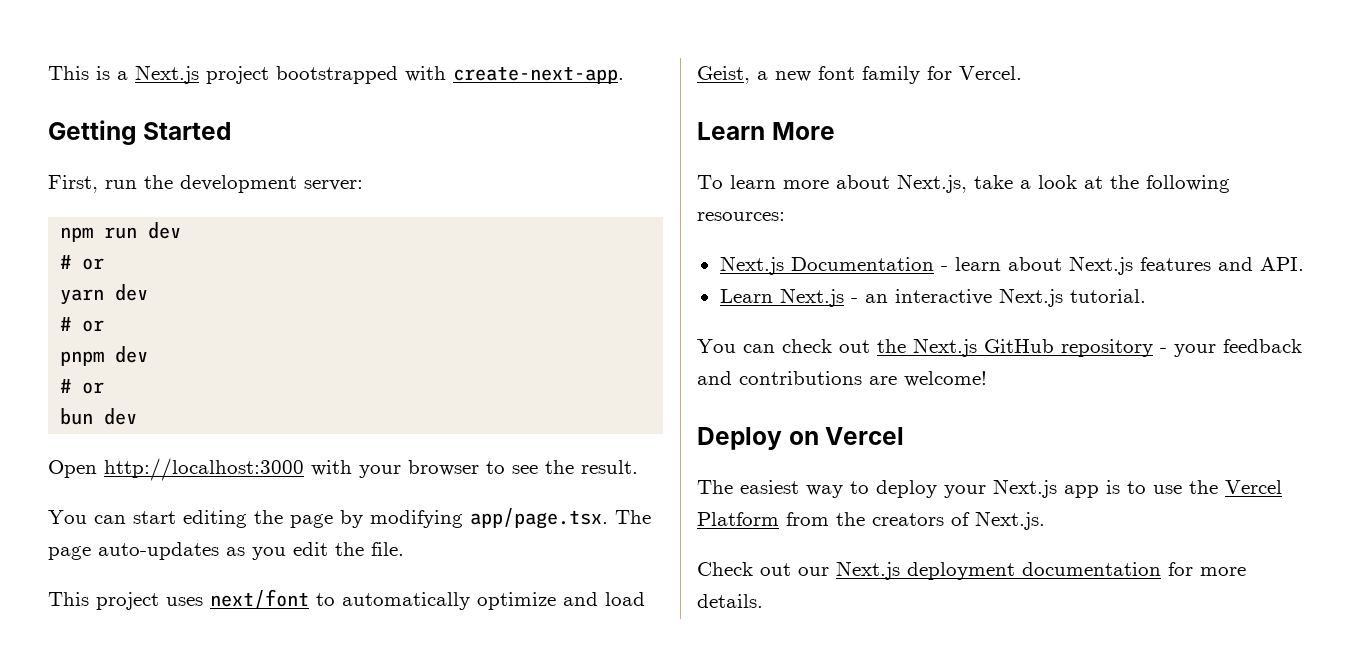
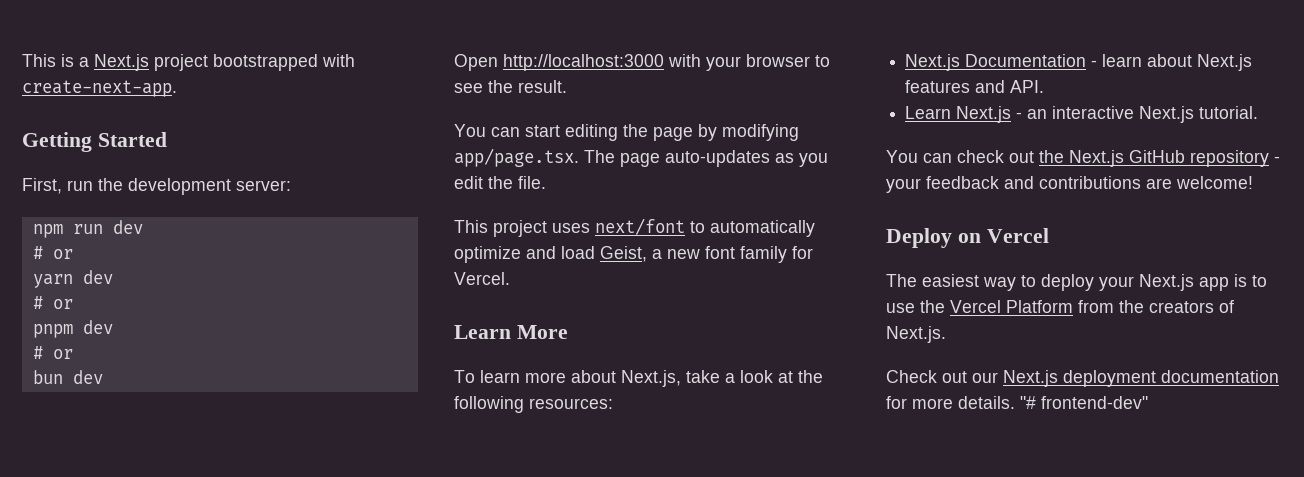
+ "# frontend-dev"

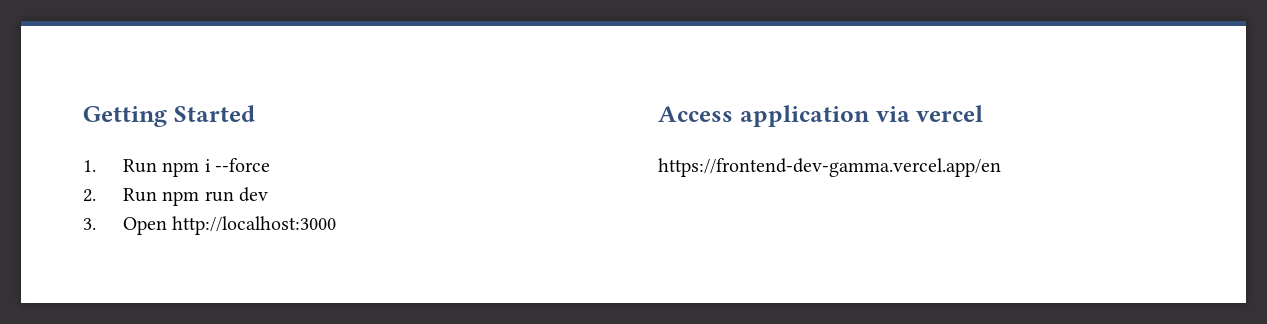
- This is a Next.js project bootstrapped with create-next-app.
  Getting Started
- First, run the development server:
- npm run dev
- # or
- yarn dev
- # or
- pnpm dev
- # or
- bun dev
- Open http://localhost:3000 with your browser to see the result.
- You can start editing the page by modifying app/page.tsx. The page auto-updates as you edit the file.
- This project uses next/font to automatically optimize and load Geist, a new font family for Vercel.
- Learn More
- To learn more about Next.js, take a look at the following resources:
- Next.js Documentation - learn about Next.js features and API.
- Learn Next.js - an interactive Next.js tutorial.
- You can check out the Next.js GitHub repository - your feedback and contributions are welcome!
- Deploy on Vercel
- The easiest way to deploy your Next.js app is to use the Vercel Platform from the creators of Next.js.
- Check out our Next.js deployment documentation for more details. "# frontend-dev"
+ 1. Run npm i --force
+ 2. Run npm run dev
+ 3. Open http://localhost:3000
+ Access application via vercel
+ https://frontend-dev-gamma.vercel.app/en

